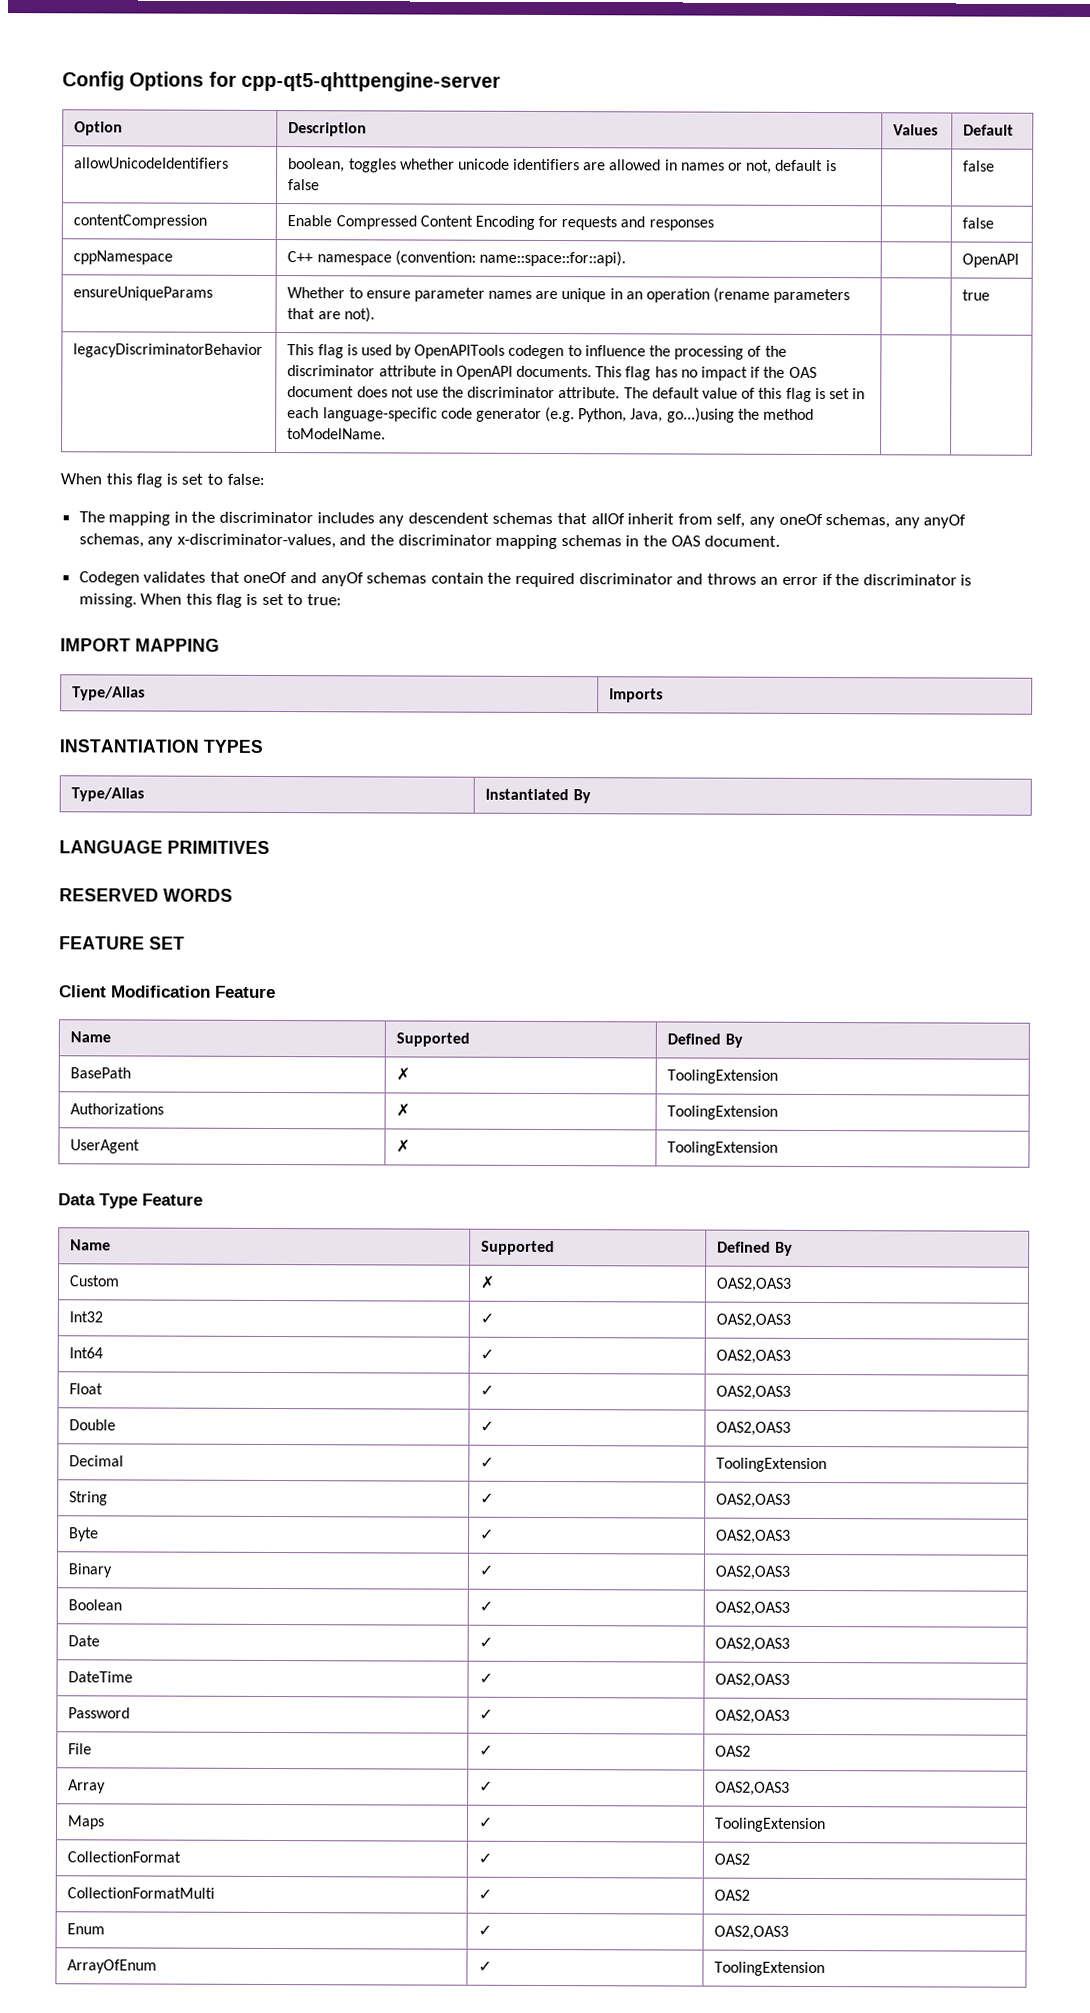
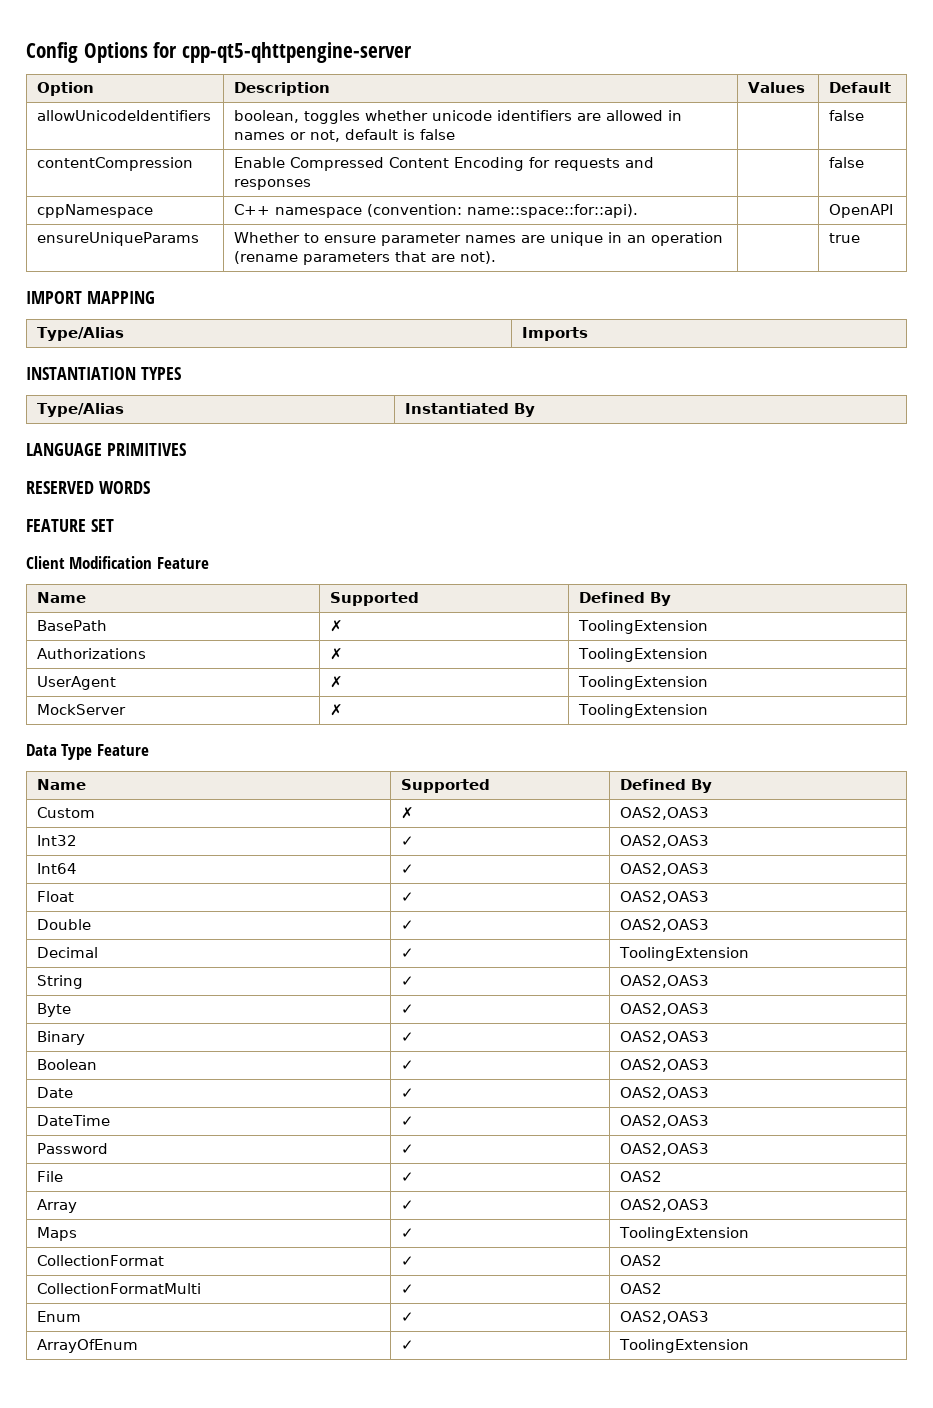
- legacyDiscriminatorBehavior | This flag is used by OpenAPITools codegen to influence the processing of the discriminator attribute in OpenAPI documents. This flag has no impact if the OAS document does not use the discriminator attribute. The default value of this flag is set in each language-specific code generator (e.g. Python, Java, go...)using the method toModelName. | |
- When this flag is set to false:
- The mapping in the discriminator includes any descendent schemas that allOf inherit from self, any oneOf schemas, any anyOf schemas, any x-discriminator-values, and the discriminator mapping schemas in the OAS document.
- Codegen validates that oneOf and anyOf schemas contain the required discriminator and throws an error if the discriminator is missing. When this flag is set to true:
+ MockServer | ✗ | ToolingExtension

